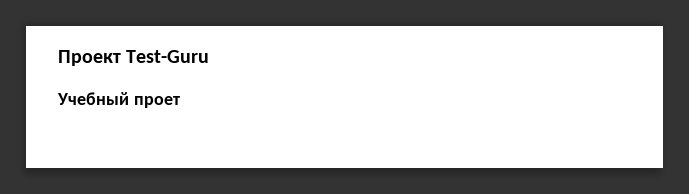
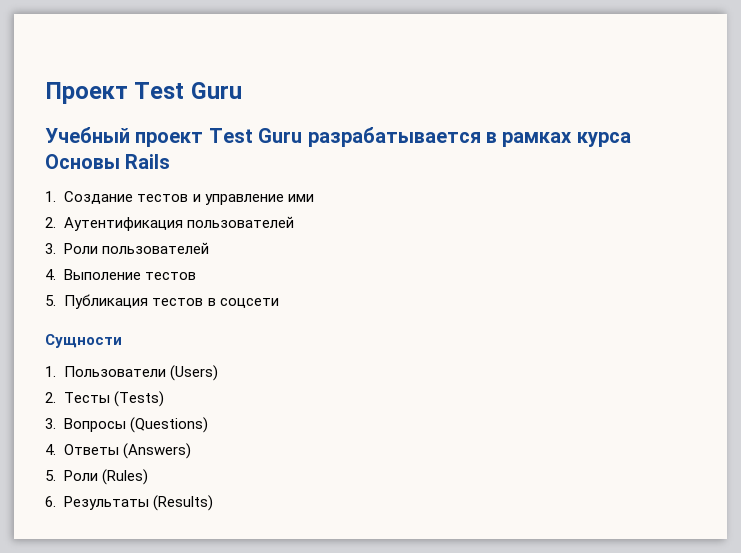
- Проект Test-Guru
+ Проект Test Guru
- Учебный проет
+ Учебный проект Test Guru разрабатывается в рамках курса Основы Rails
+ 1. Создание тестов и управление ими
+ 2. Аутентификация пользователей
+ 3. Роли пользователей
+ 4. Выполение тестов
+ 5. Публикация тестов в соцсети
+ Сущности
+ 1. Пользователи (Users)
+ 2. Тесты (Tests)
+ 3. Вопросы (Questions)
+ 4. Ответы (Answers)
+ 5. Роли (Rules)
+ 6. Результаты (Results)

